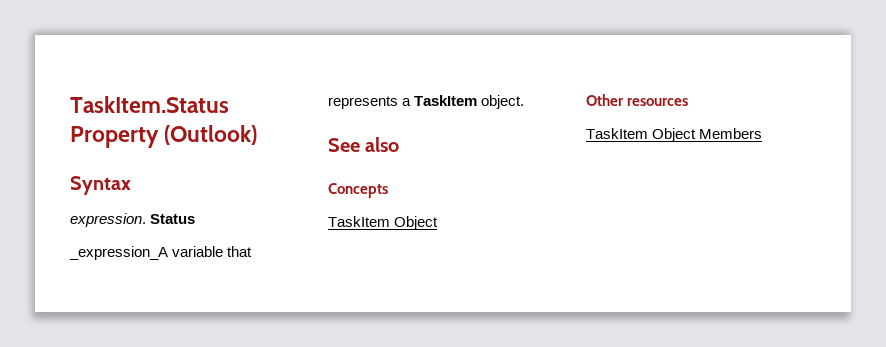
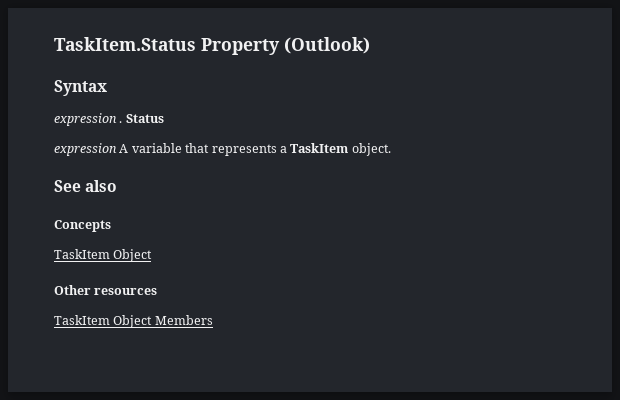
- expression.
+ expression .
- _expression_A variable that represents a TaskItem object.
+ expression A variable that represents a TaskItem object.

